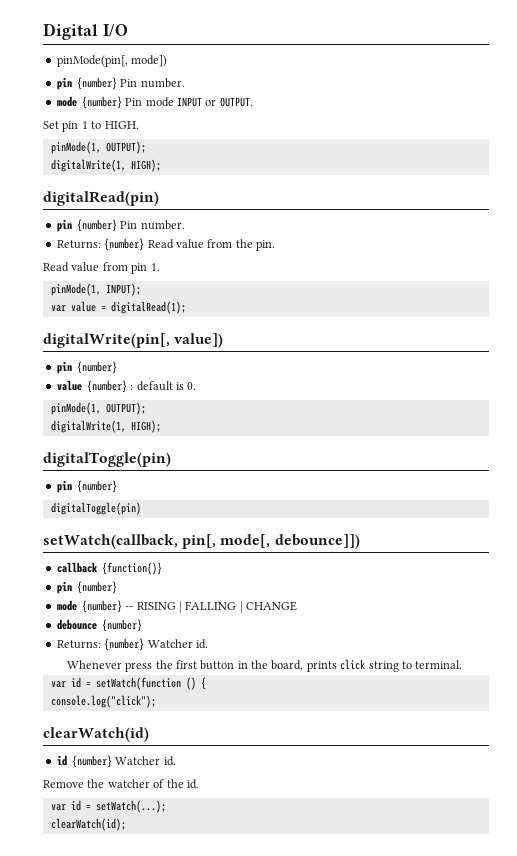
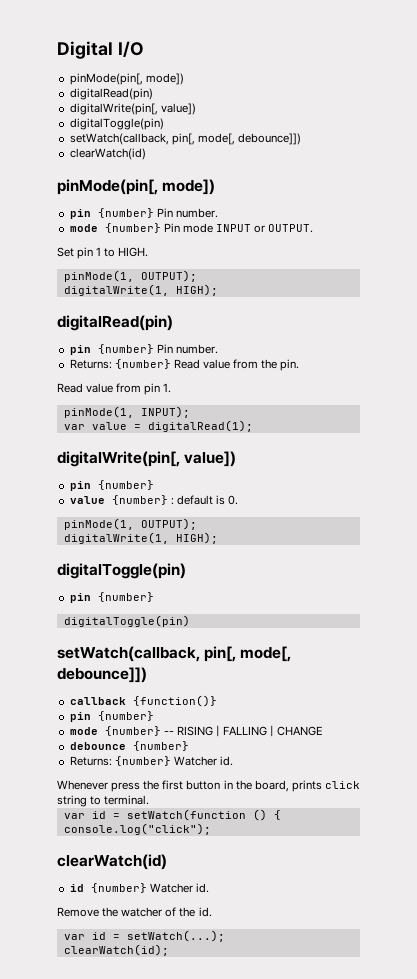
  Digital I/O
+ pinMode(pin[, mode])
+ digitalRead(pin)
+ digitalWrite(pin[, value])
+ digitalToggle(pin)
+ setWatch(callback, pin[, mode[, debounce]])
+ clearWatch(id)

